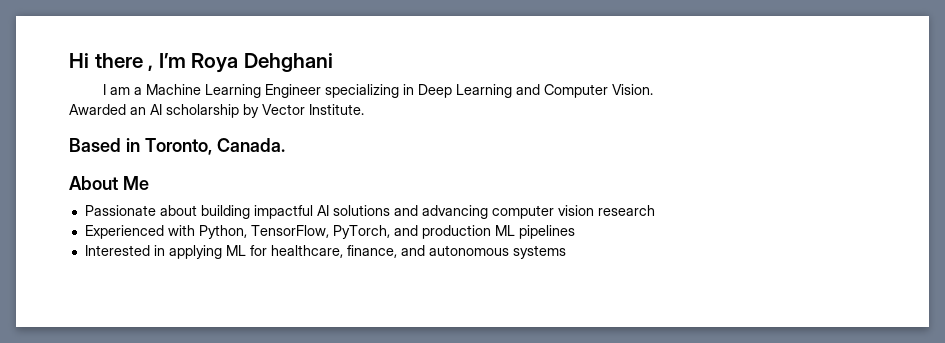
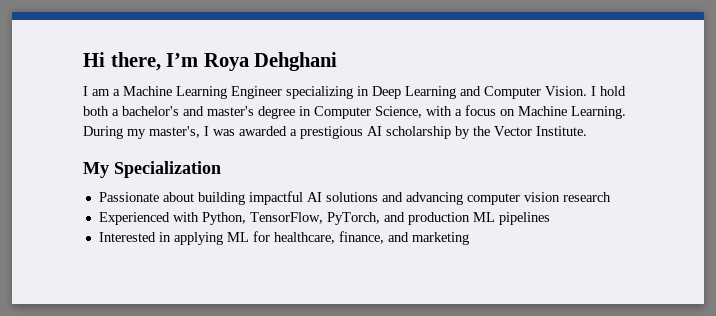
- Hi there , I’m Roya Dehghani
+ Hi there, I’m Roya Dehghani
- I am a Machine Learning Engineer specializing in Deep Learning and Computer Vision.
- Awarded an AI scholarship by Vector Institute.
+ I am a Machine Learning Engineer specializing in Deep Learning and Computer Vision. I hold both a bachelor's and master's degree in Computer Science, with a focus on Machine Learning. During my master's, I was awarded a prestigious AI scholarship by the Vector Institute.
- Based in Toronto, Canada.
- About Me
+ My Specialization
- Interested in applying ML for healthcare, finance, and autonomous systems
+ Interested in applying ML for healthcare, finance, and marketing

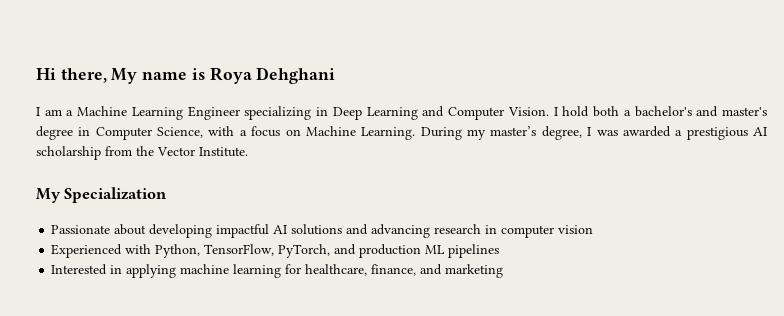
- Hi there, I’m Roya Dehghani
+ Hi there, My name is Roya Dehghani
- During my master's, I was awarded a prestigious AI scholarship by the Vector Institute.
+ During my master’s degree, I was awarded a prestigious AI scholarship from the Vector Institute.
- Passionate about building impactful AI solutions and advancing computer vision research
+ Passionate about developing impactful AI solutions and advancing research in computer vision
- Interested in applying ML for healthcare, finance, and marketing
+ Interested in applying machine learning for healthcare, finance, and marketing

